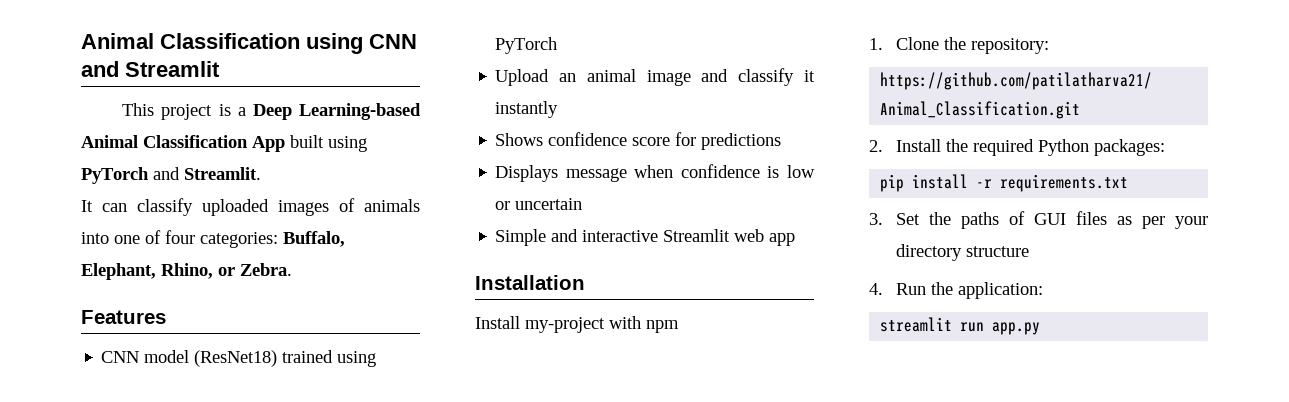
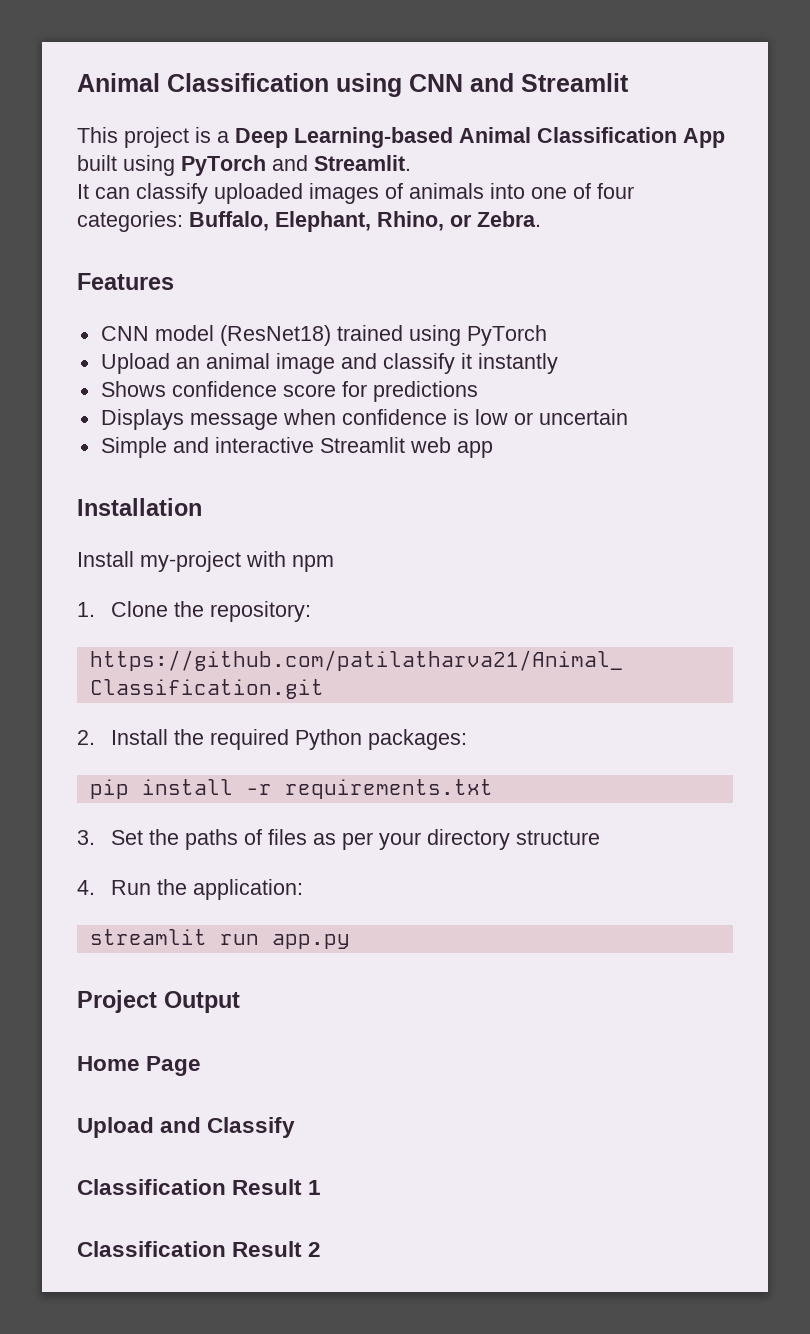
- 3. Set the paths of GUI files as per your directory structure
+ 3. Set the paths of files as per your directory structure
+ Project Output
+ Home Page
+ Upload and Classify
+ Classification Result 1
+ Classification Result 2

